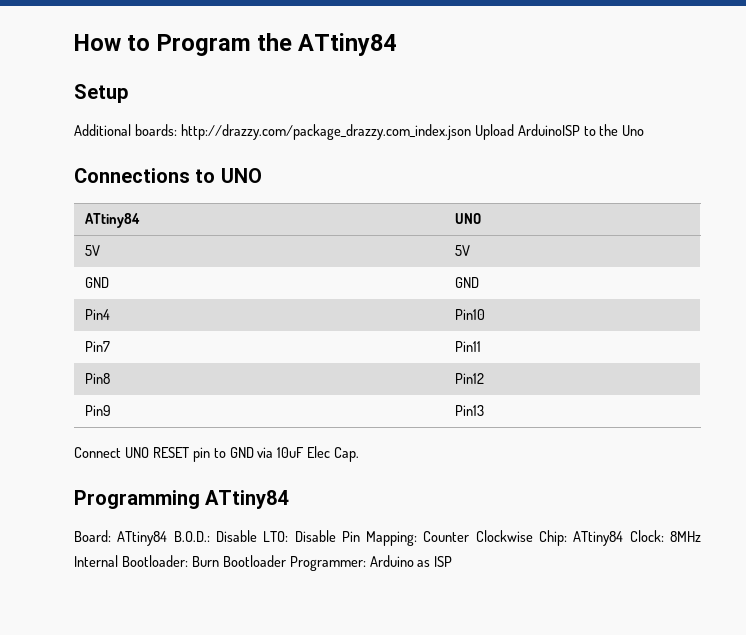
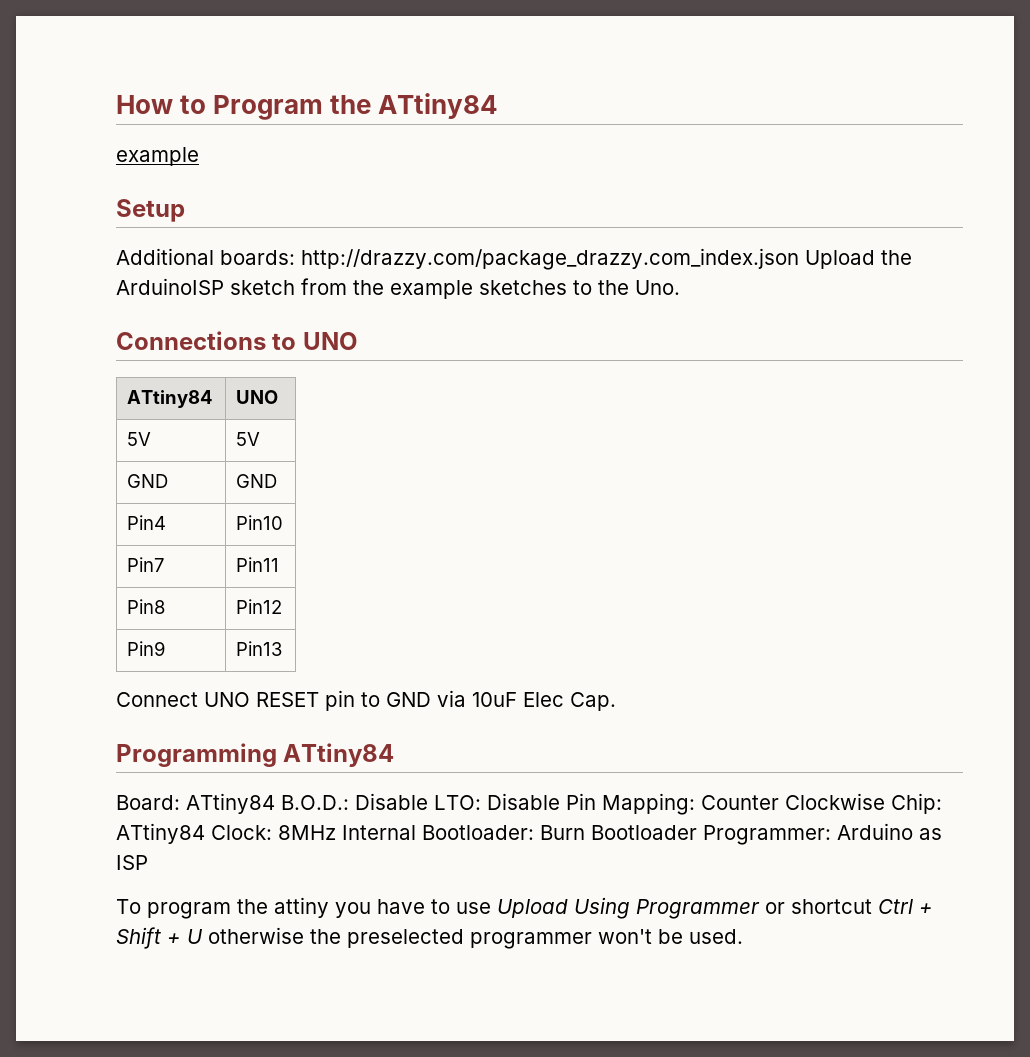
  How to Program the ATtiny84
+ example
- Additional boards: http://drazzy.com/package_drazzy.com_index.json Upload ArduinoISP to the Uno
+ Additional boards: http://drazzy.com/package_drazzy.com_index.json Upload the ArduinoISP sketch from the example sketches to the Uno.
+ To program the attiny you have to use Upload Using Programmer or shortcut Ctrl + Shift + U otherwise the preselected programmer won't be used.

